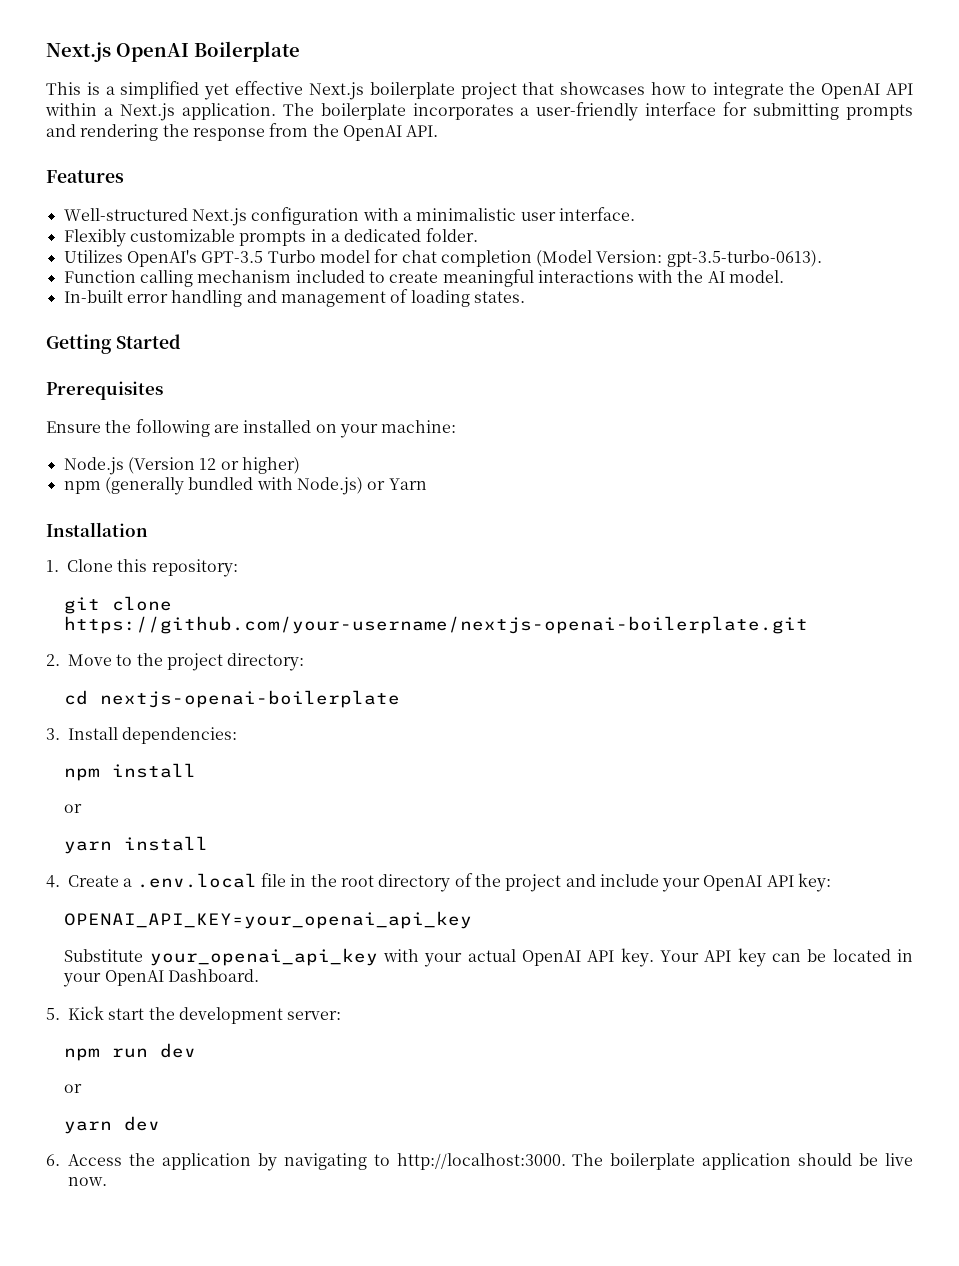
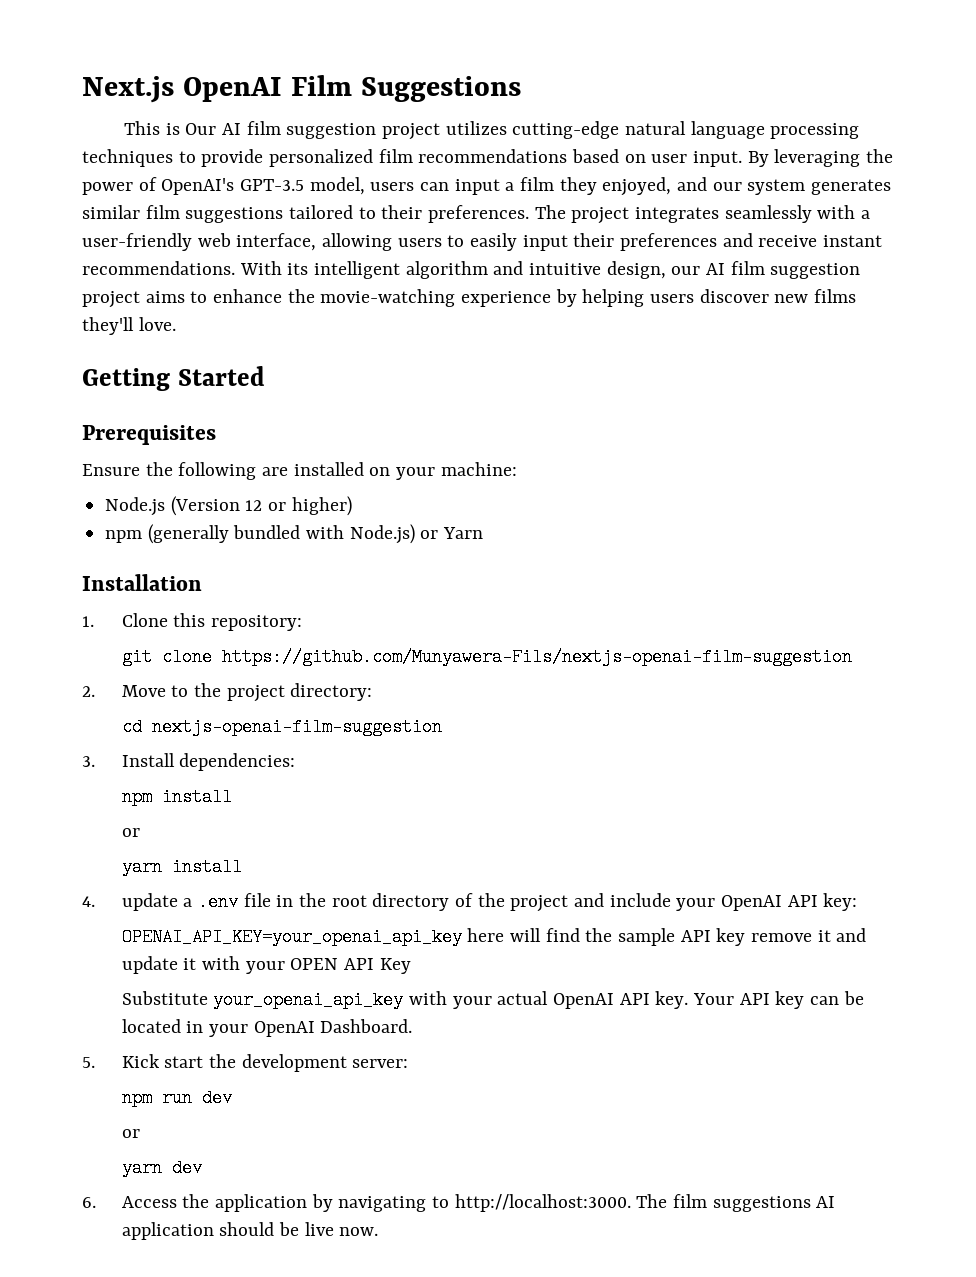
- Next.js OpenAI Boilerplate
+ Next.js OpenAI Film Suggestions
- This is a simplified yet effective Next.js boilerplate project that showcases how to integrate the OpenAI API within a Next.js application. The boilerplate incorporates a user-friendly interface for submitting prompts and rendering the response from the OpenAI API.
- Features
- Well-structured Next.js configuration with a minimalistic user interface.
- Flexibly customizable prompts in a dedicated folder.
- Utilizes OpenAI's GPT-3.5 Turbo model for chat completion (Model Version: gpt-3.5-turbo-0613).
- Function calling mechanism included to create meaningful interactions with the AI model.
- In-built error handling and management of loading states.
+ This is Our AI film suggestion project utilizes cutting-edge natural language processing techniques to provide personalized film recommendations based on user input. By leveraging the power of OpenAI's GPT-3.5 model, users can input a film they enjoyed, and our system generates similar film suggestions tailored to their preferences. The project integrates seamlessly with a user-friendly web interface, allowing users to easily input their preferences and receive instant recommendations. With its intelligent algorithm and intuitive design, our AI film suggestion project aims to enhance the movie-watching experience by helping users discover new films they'll love.
- git clone https://github.com/your-username/nextjs-openai-boilerplate.git
+ git clone https://github.com/Munyawera-Fils/nextjs-openai-film-suggestion
- cd nextjs-openai-boilerplate
+ cd nextjs-openai-film-suggestion
- 4. Create a .env.local file in the root directory of the project and include your OpenAI API key:
+ 4. update a .env file in the root directory of the project and include your OpenAI API key:
- OPENAI_API_KEY=your_openai_api_key
+ OPENAI_API_KEY=your_openai_api_key here will find the sample API key remove it and update it with your OPEN API Key
- The boilerplate application should be live now.
+ The film suggestions AI application should be live now.

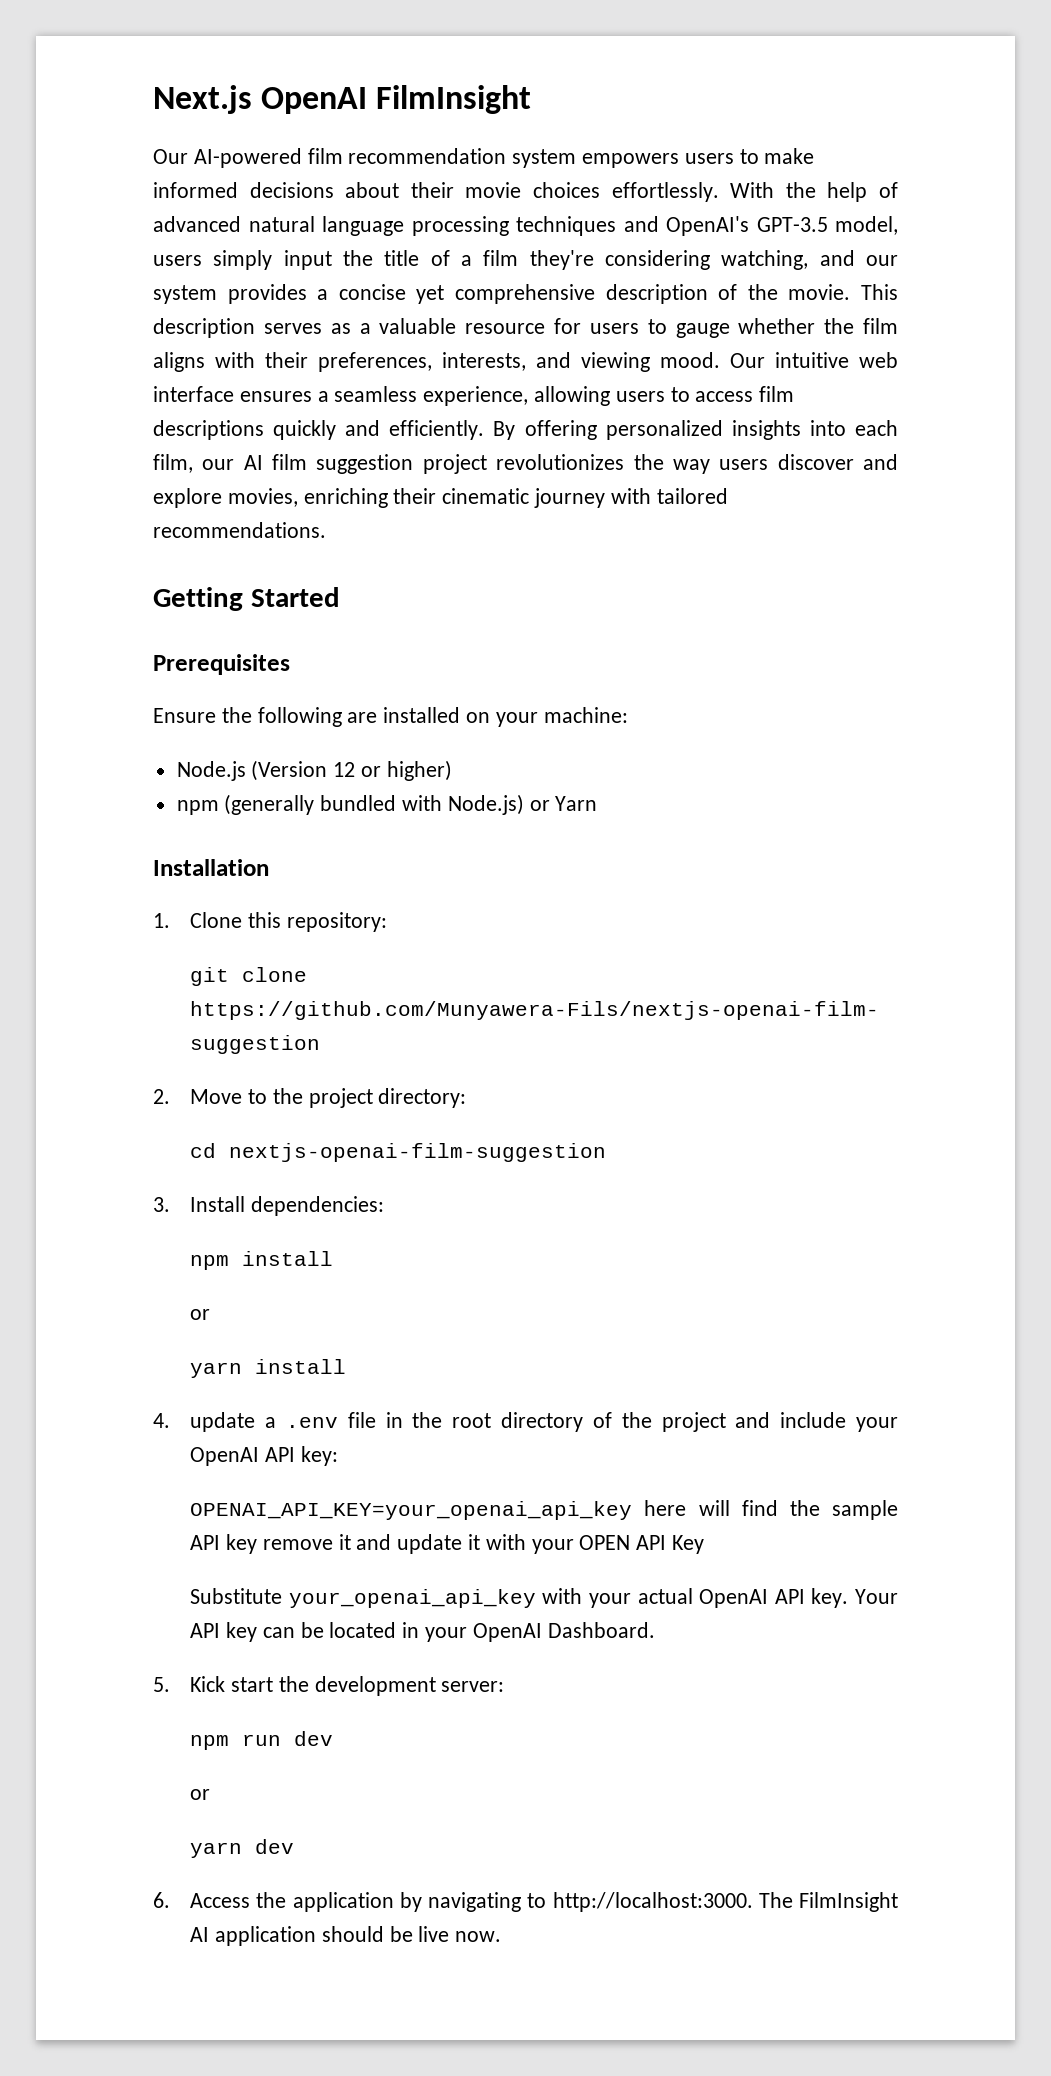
- Next.js OpenAI Film Suggestions
- This is Our AI film suggestion project utilizes cutting-edge natural language processing techniques to provide personalized film recommendations based on user input. By leveraging the power of OpenAI's GPT-3.5 model, users can input a film they enjoyed, and our system generates similar film suggestions tailored to their preferences. The project integrates seamlessly with a user-friendly web interface, allowing users to easily input their preferences and receive instant recommendations. With its intelligent algorithm and intuitive design, our AI film suggestion project aims to enhance the movie-watching experience by helping users discover new films they'll love.
+ Next.js OpenAI FilmInsight
+ Our AI-powered film recommendation system empowers users to make informed decisions about their movie choices effortlessly. With the help of advanced natural language processing techniques and OpenAI's GPT-3.5 model, users simply input the title of a film they're considering watching, and our system provides a concise yet comprehensive description of the movie. This description serves as a valuable resource for users to gauge whether the film aligns with their preferences, interests, and viewing mood. Our intuitive web interface ensures a seamless experience, allowing users to access film descriptions quickly and efficiently. By offering personalized insights into each film, our AI film suggestion project revolutionizes the way users discover and explore movies, enriching their cinematic journey with tailored recommendations.
- The film suggestions AI application should be live now.
+ The FilmInsight AI application should be live now.

